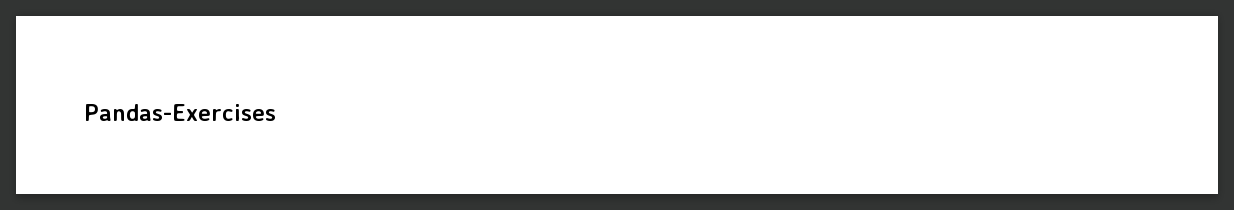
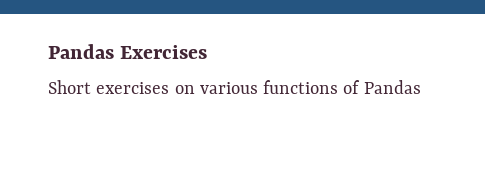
- Pandas-Exercises
+ Pandas Exercises
+ Short exercises on various functions of Pandas

